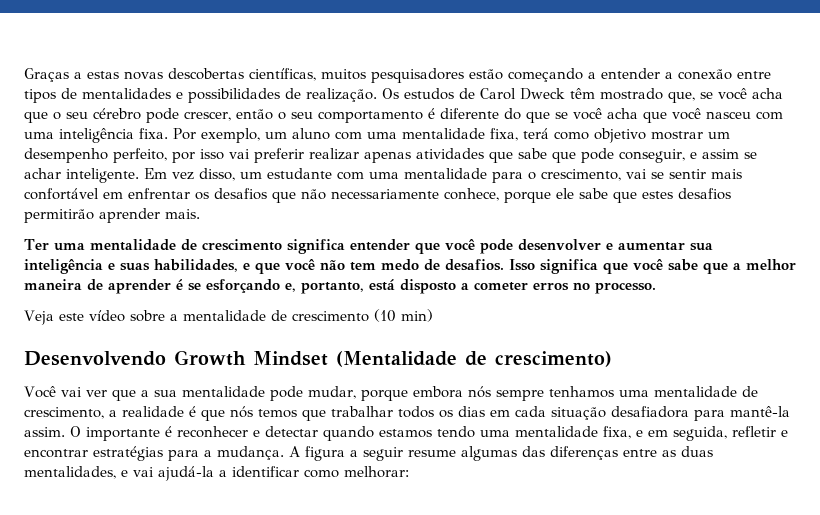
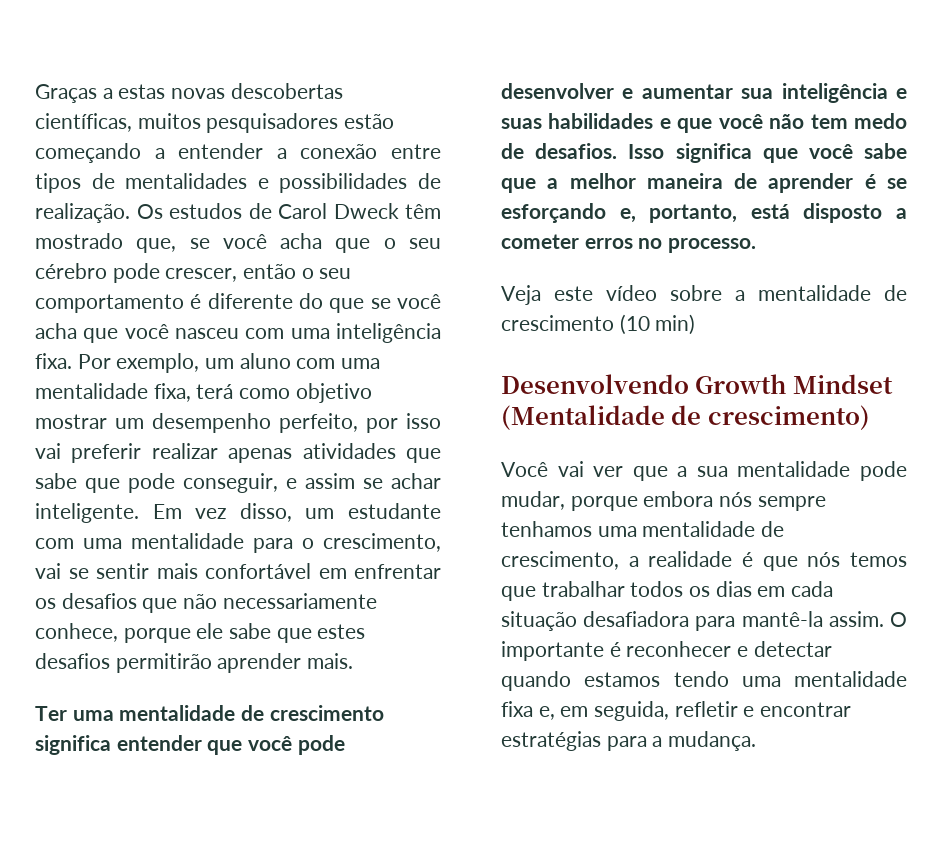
- Ter uma mentalidade de crescimento significa entender que você pode desenvolver e aumentar sua inteligência e suas habilidades, e que você não tem medo de desafios.
+ Ter uma mentalidade de crescimento significa entender que você pode desenvolver e aumentar sua inteligência e suas habilidades e que você não tem medo de desafios.
- O importante é reconhecer e detectar quando estamos tendo uma mentalidade fixa, e em seguida, refletir e encontrar estratégias para a mudança. A figura a seguir resume algumas das diferenças entre as duas mentalidades, e vai ajudá-la a identificar como melhorar:
+ O importante é reconhecer e detectar quando estamos tendo uma mentalidade fixa e, em seguida, refletir e encontrar estratégias para a mudança.

